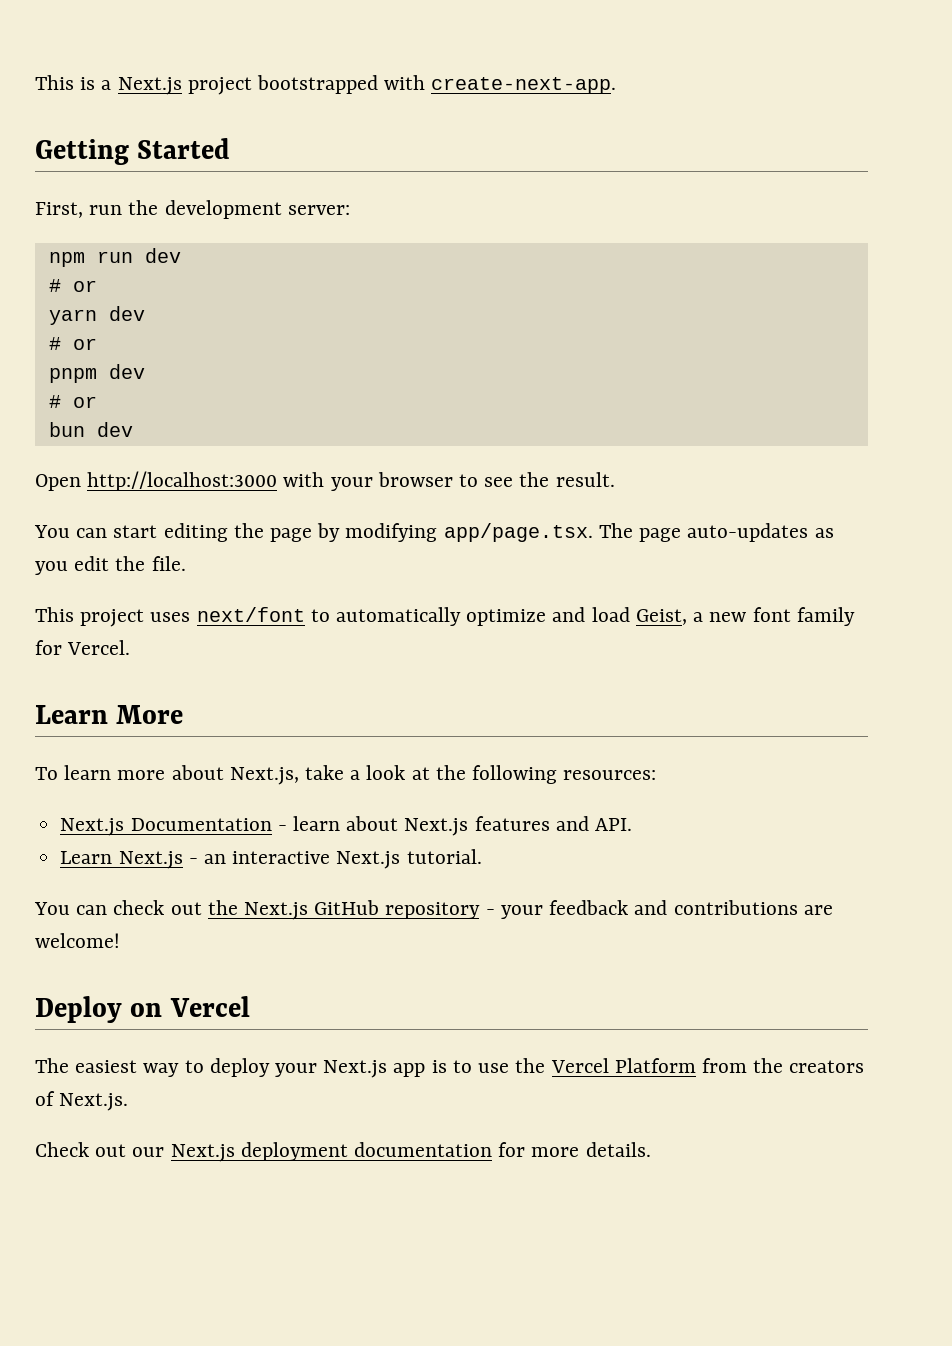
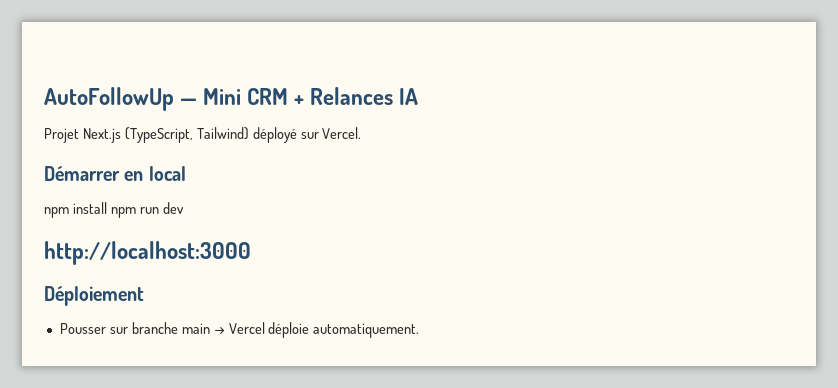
- This is a Next.js project bootstrapped with create-next-app.
- Getting Started
- First, run the development server:
- npm run dev
- # or
- yarn dev
- # or
- pnpm dev
- # or
- bun dev
- Open http://localhost:3000 with your browser to see the result.
- You can start editing the page by modifying app/page.tsx. The page auto-updates as you edit the file.
- This project uses next/font to automatically optimize and load Geist, a new font family for Vercel.
- Learn More
- To learn more about Next.js, take a look at the following resources:
- Next.js Documentation - learn about Next.js features and API.
- Learn Next.js - an interactive Next.js tutorial.
- You can check out the Next.js GitHub repository - your feedback and contributions are welcome!
- Deploy on Vercel
- The easiest way to deploy your Next.js app is to use the Vercel Platform from the creators of Next.js.
- Check out our Next.js deployment documentation for more details.
+ AutoFollowUp — Mini CRM + Relances IA
+ Projet Next.js (TypeScript, Tailwind) déployé sur Vercel.
+ Démarrer en local
+ npm install npm run dev
+ http://localhost:3000
+ Déploiement
+ Pousser sur branche main → Vercel déploie automatiquement.

